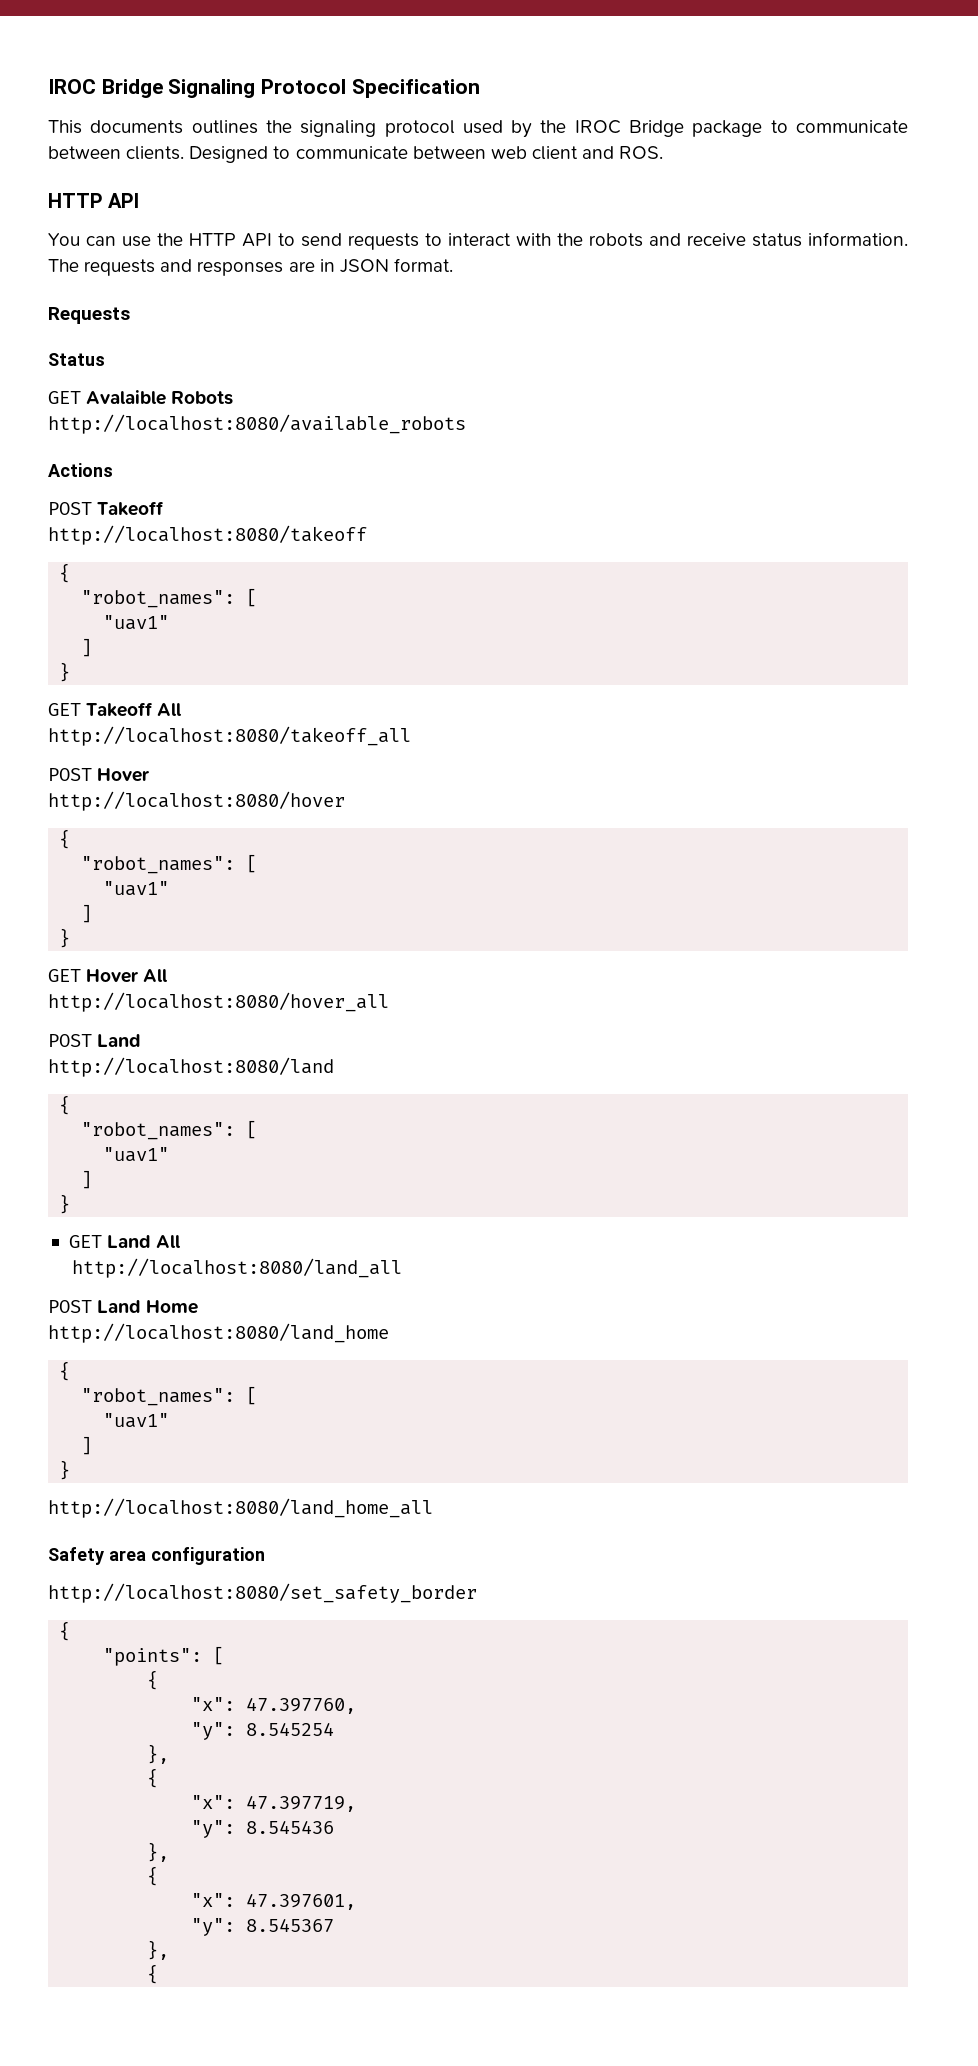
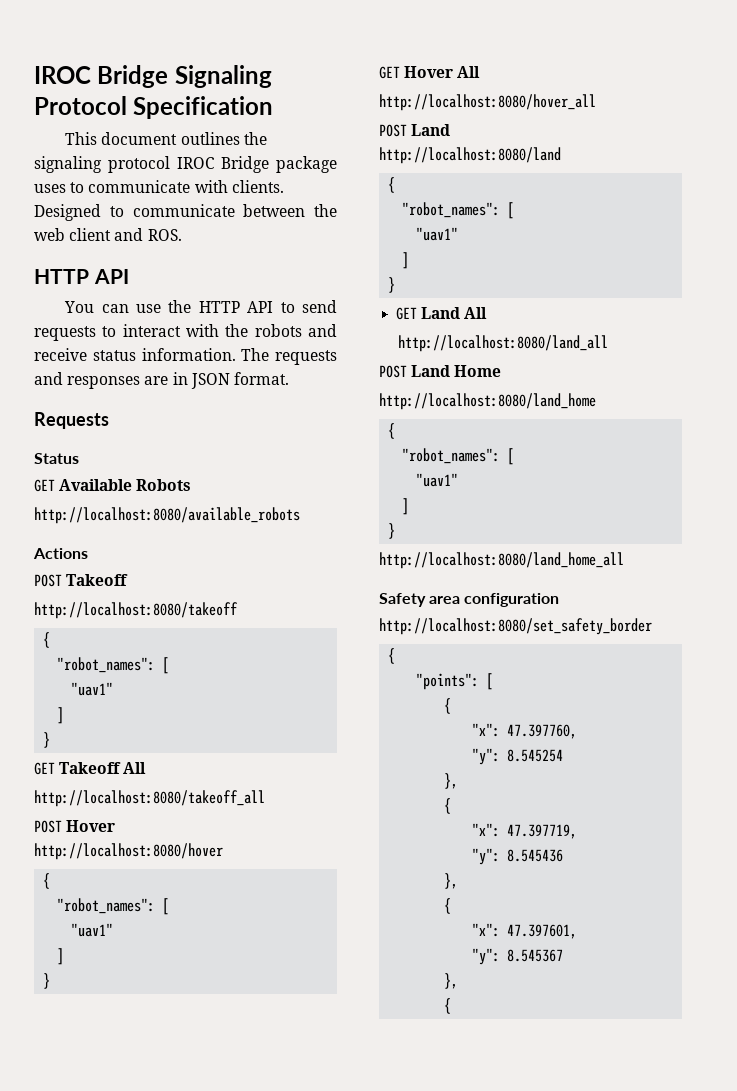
- This documents outlines the signaling protocol used by the IROC Bridge package to communicate between clients.
+ This document outlines the signaling protocol IROC Bridge package uses to communicate with clients.
- Designed to communicate between web client and ROS.
+ Designed to communicate between the web client and ROS.
- GET Avalaible Robots
+ GET Available Robots

